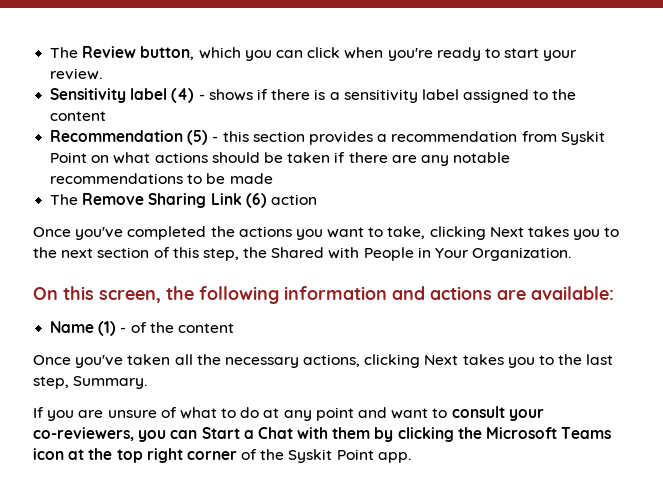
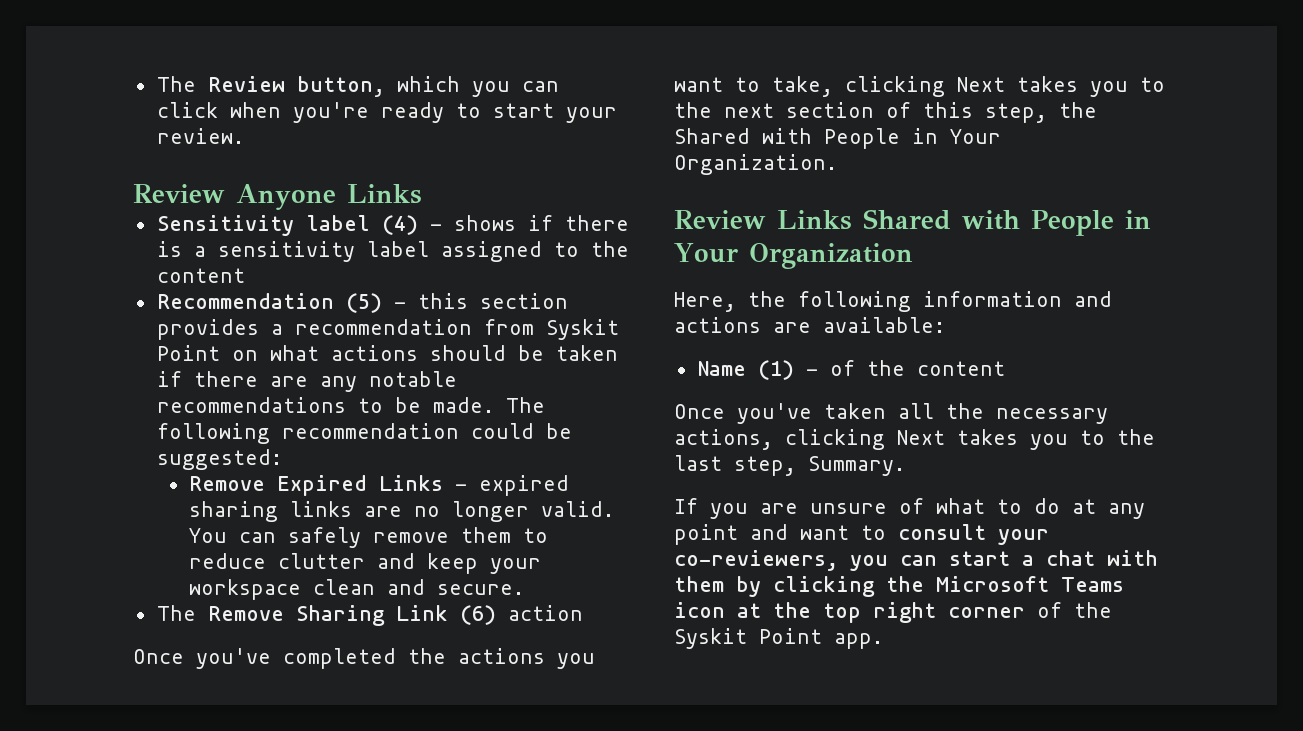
+ Review Anyone Links
- Recommendation (5) - this section provides a recommendation from Syskit Point on what actions should be taken if there are any notable recommendations to be made
+ Recommendation (5) - this section provides a recommendation from Syskit Point on what actions should be taken if there are any notable recommendations to be made. The following recommendation could be suggested:
+ Remove Expired Links - expired sharing links are no longer valid. You can safely remove them to reduce clutter and keep your workspace clean and secure.
- On this screen, the following information and actions are available:
+ Review Links Shared with People in Your Organization
+ Here, the following information and actions are available:
- If you are unsure of what to do at any point and want to consult your co-reviewers, you can Start a Chat with them by clicking the Microsoft Teams icon at the top right corner of the Syskit Point app.
+ If you are unsure of what to do at any point and want to consult your co-reviewers, you can start a chat with them by clicking the Microsoft Teams icon at the top right corner of the Syskit Point app.

